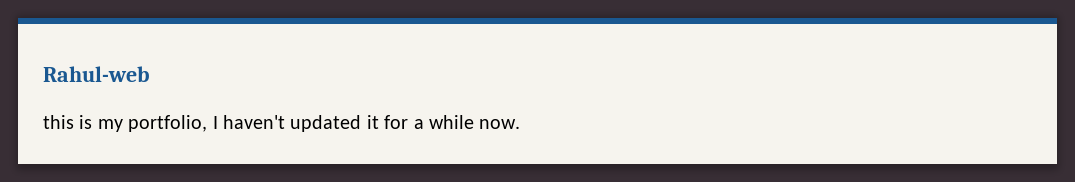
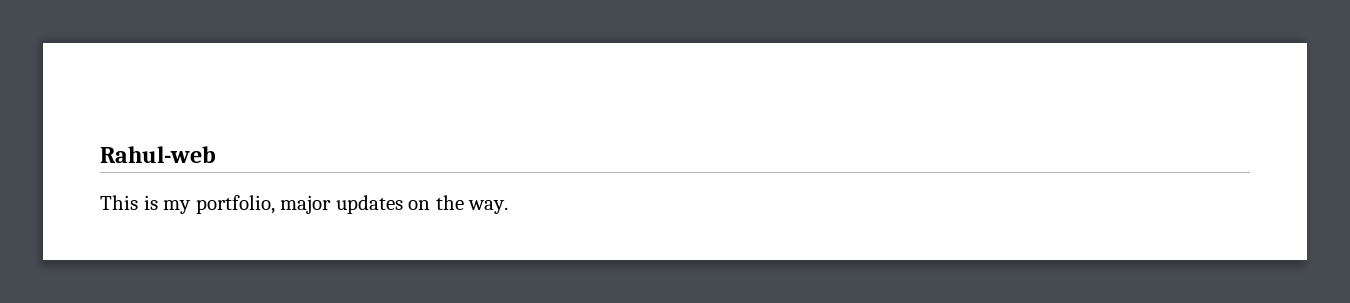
- this is my portfolio, I haven't updated it for a while now.
+ This is my portfolio, major updates on the way.

